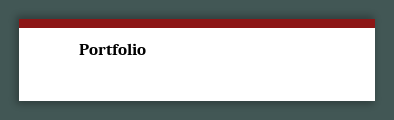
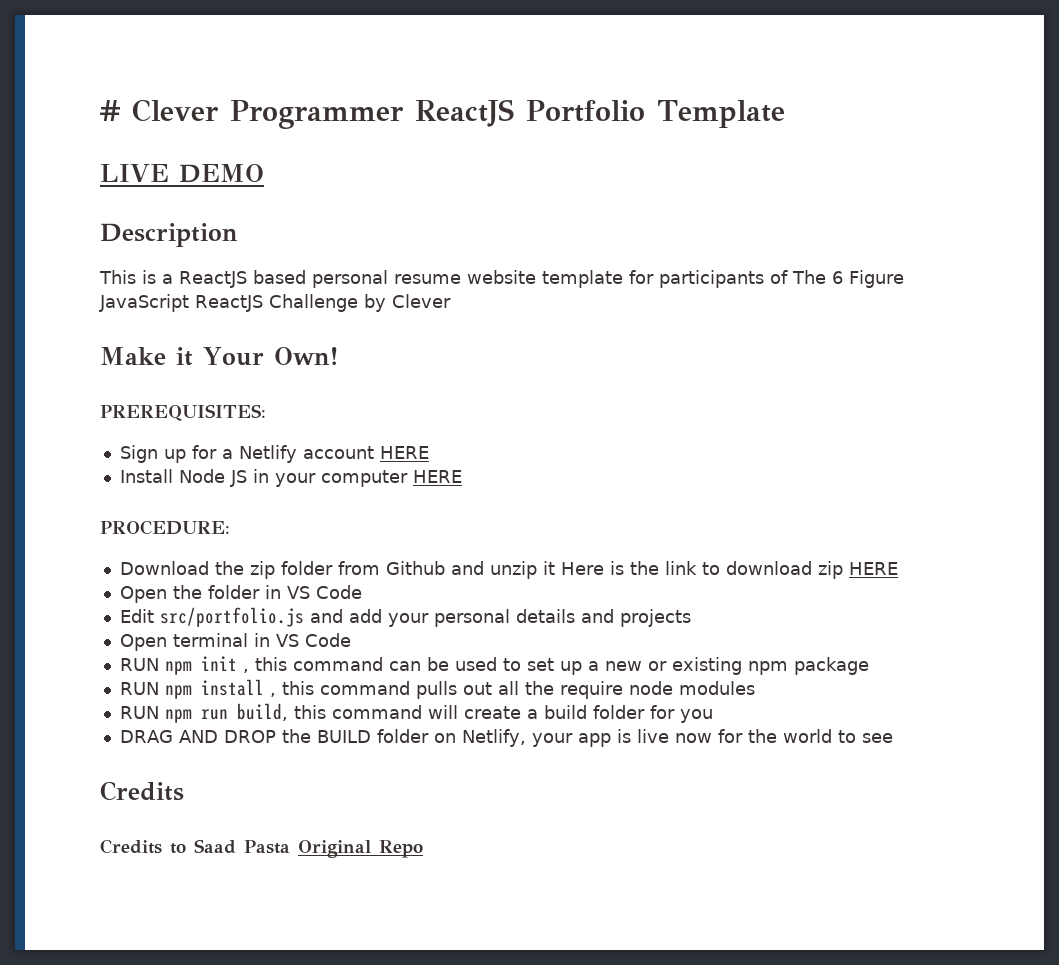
- Portfolio
+ # Clever Programmer ReactJS Portfolio Template
+ LIVE DEMO
+ Description
+ This is a ReactJS based personal resume website template for participants of The 6 Figure JavaScript ReactJS Challenge by Clever
+ Make it Your Own!
+ PREREQUISITES:
+ Sign up for a Netlify account HERE
+ Install Node JS in your computer HERE
+ PROCEDURE:
+ Download the zip folder from Github and unzip it Here is the link to download zip HERE
+ Open the folder in VS Code
+ Edit src/portfolio.js and add your personal details and projects
+ Open terminal in VS Code
+ RUN npm init , this command can be used to set up a new or existing npm package
+ RUN npm install , this command pulls out all the require node modules
+ RUN npm run build, this command will create a build folder for you
+ DRAG AND DROP the BUILD folder on Netlify, your app is live now for the world to see
+ Credits
+ Credits to Saad Pasta Original Repo

